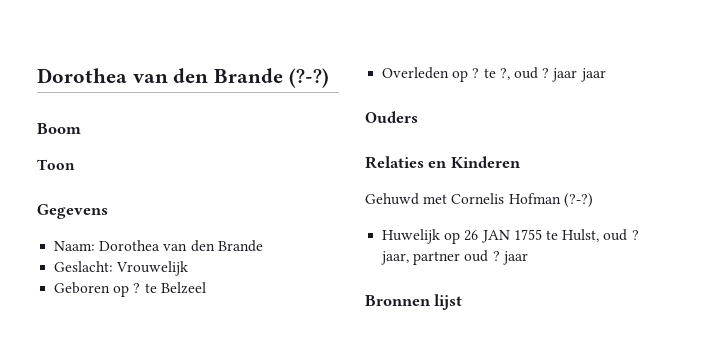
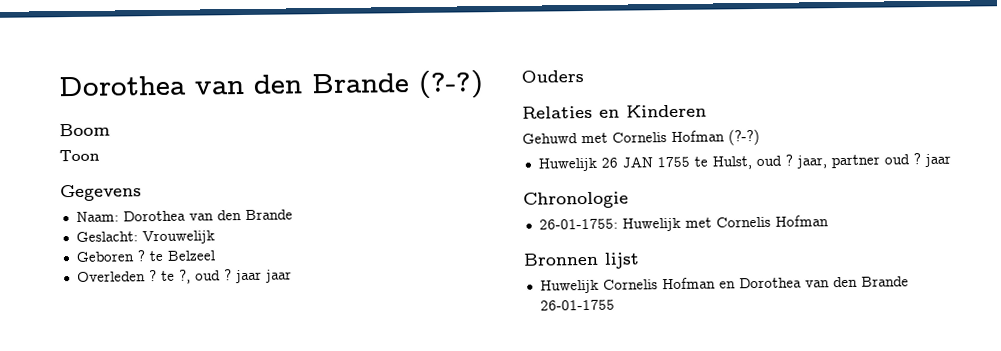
- Geboren op ? te Belzeel
+ Geboren ? te Belzeel
- Overleden op ? te ?, oud ? jaar jaar
+ Overleden ? te ?, oud ? jaar jaar
- Huwelijk op 26 JAN 1755 te Hulst, oud ? jaar, partner oud ? jaar
+ Huwelijk 26 JAN 1755 te Hulst, oud ? jaar, partner oud ? jaar
+ Chronologie
+ 26-01-1755: Huwelijk met Cornelis Hofman
  Bronnen lijst
+ Huwelijk Cornelis Hofman en Dorothea van den Brande 26-01-1755

